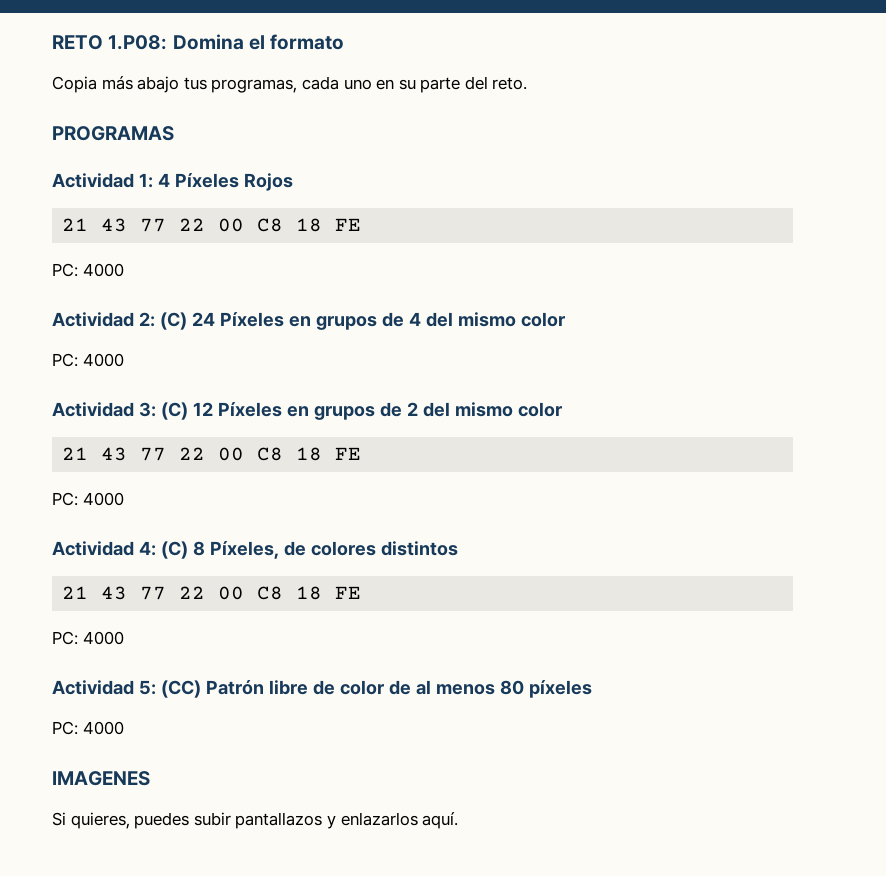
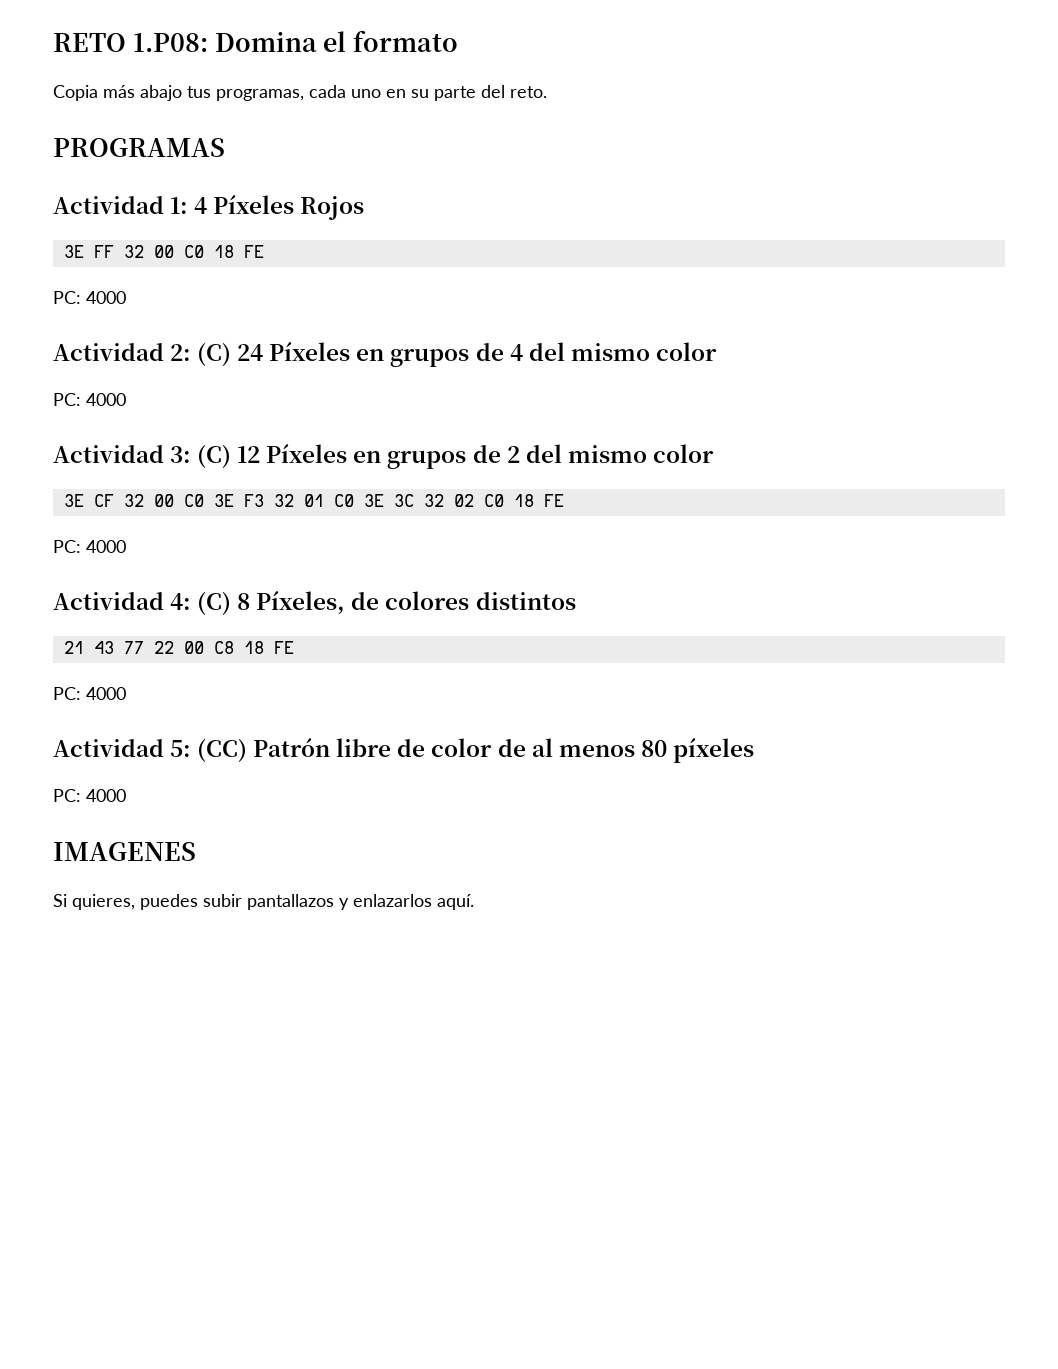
  Actividad 1: 4 Píxeles Rojos
- 21 43 77 22 00 C8 18 FE
+ 3E FF 32 00 C0 18 FE
  Actividad 3: (C) 12 Píxeles en grupos de 2 del mismo color
- 21 43 77 22 00 C8 18 FE
+ 3E CF 32 00 C0 3E F3 32 01 C0 3E 3C 32 02 C0 18 FE

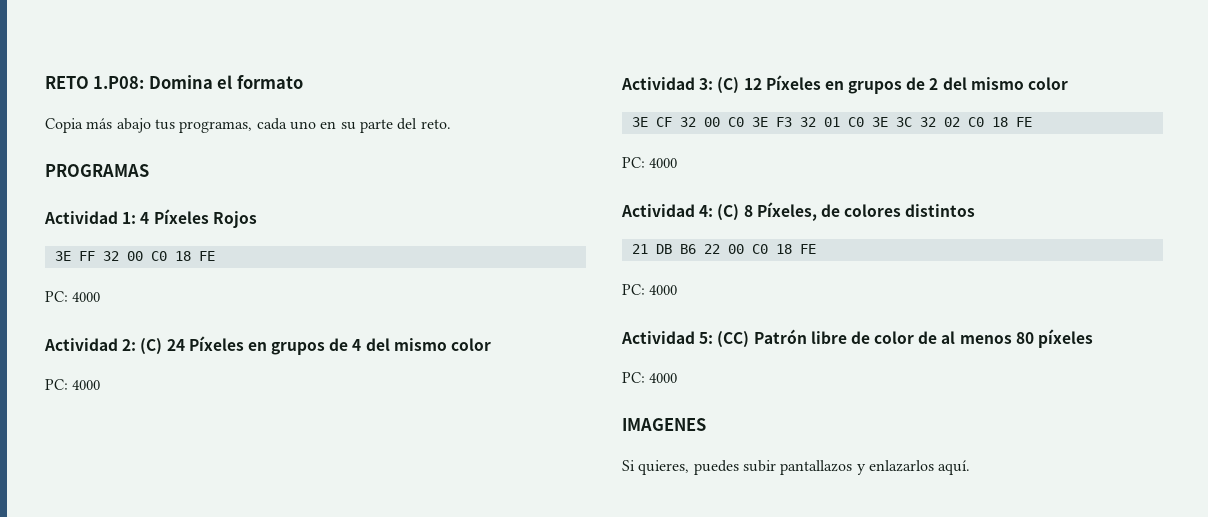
- 21 43 77 22 00 C8 18 FE
+ 21 DB B6 22 00 C0 18 FE

